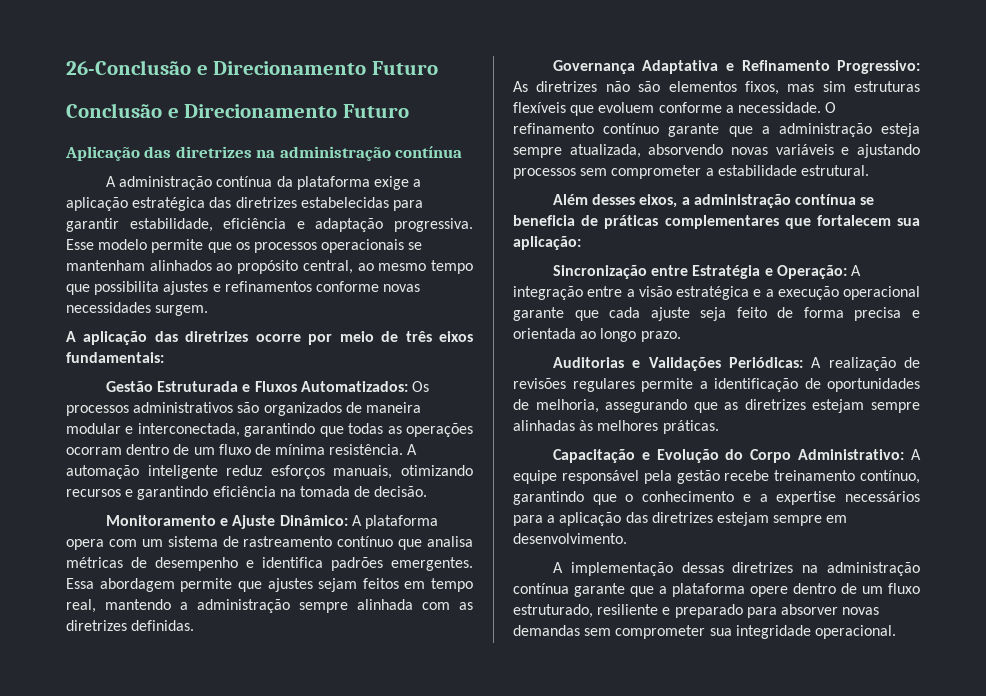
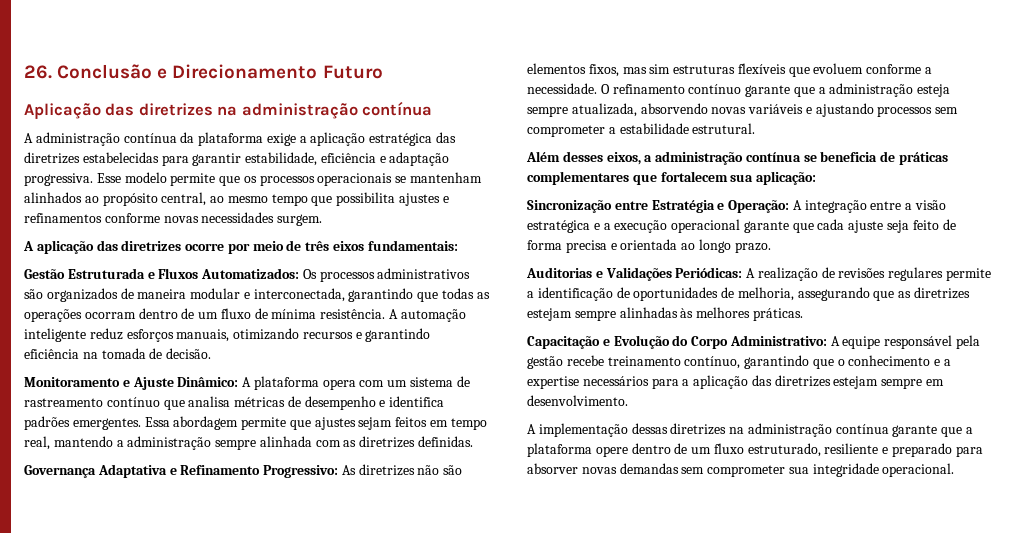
- 26-Conclusão e Direcionamento Futuro
- Conclusão e Direcionamento Futuro
+ 26. Conclusão e Direcionamento Futuro

